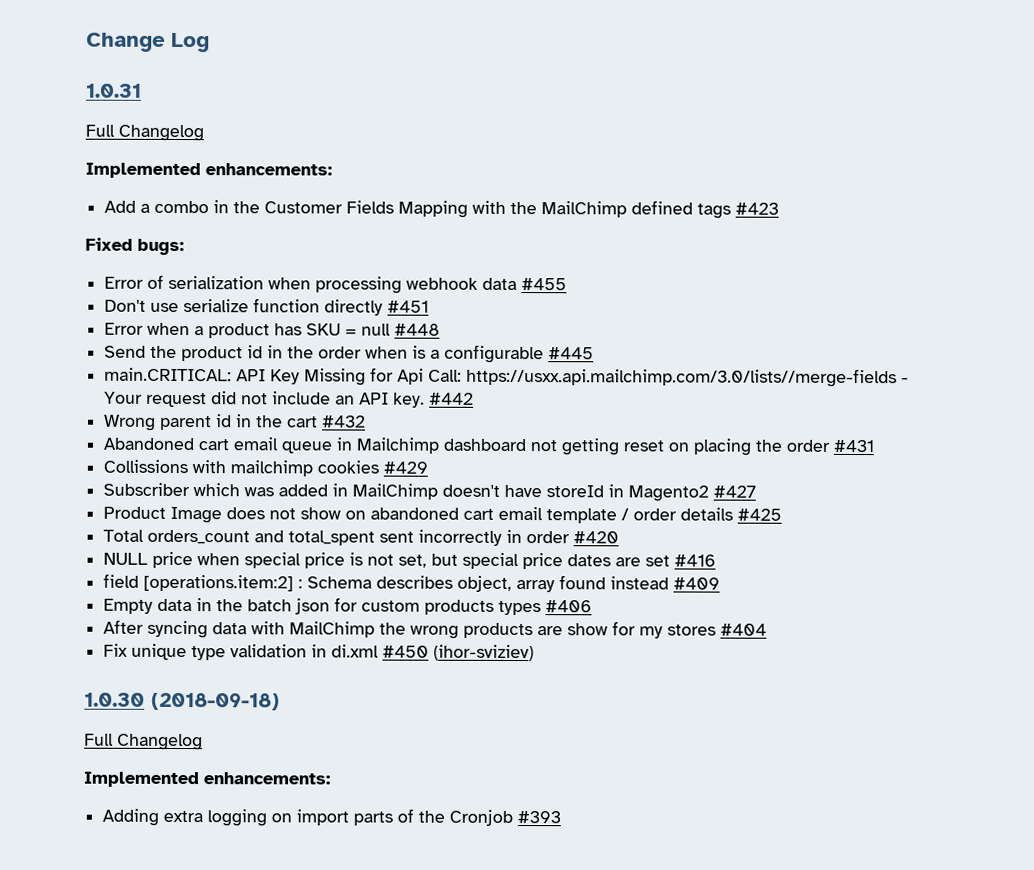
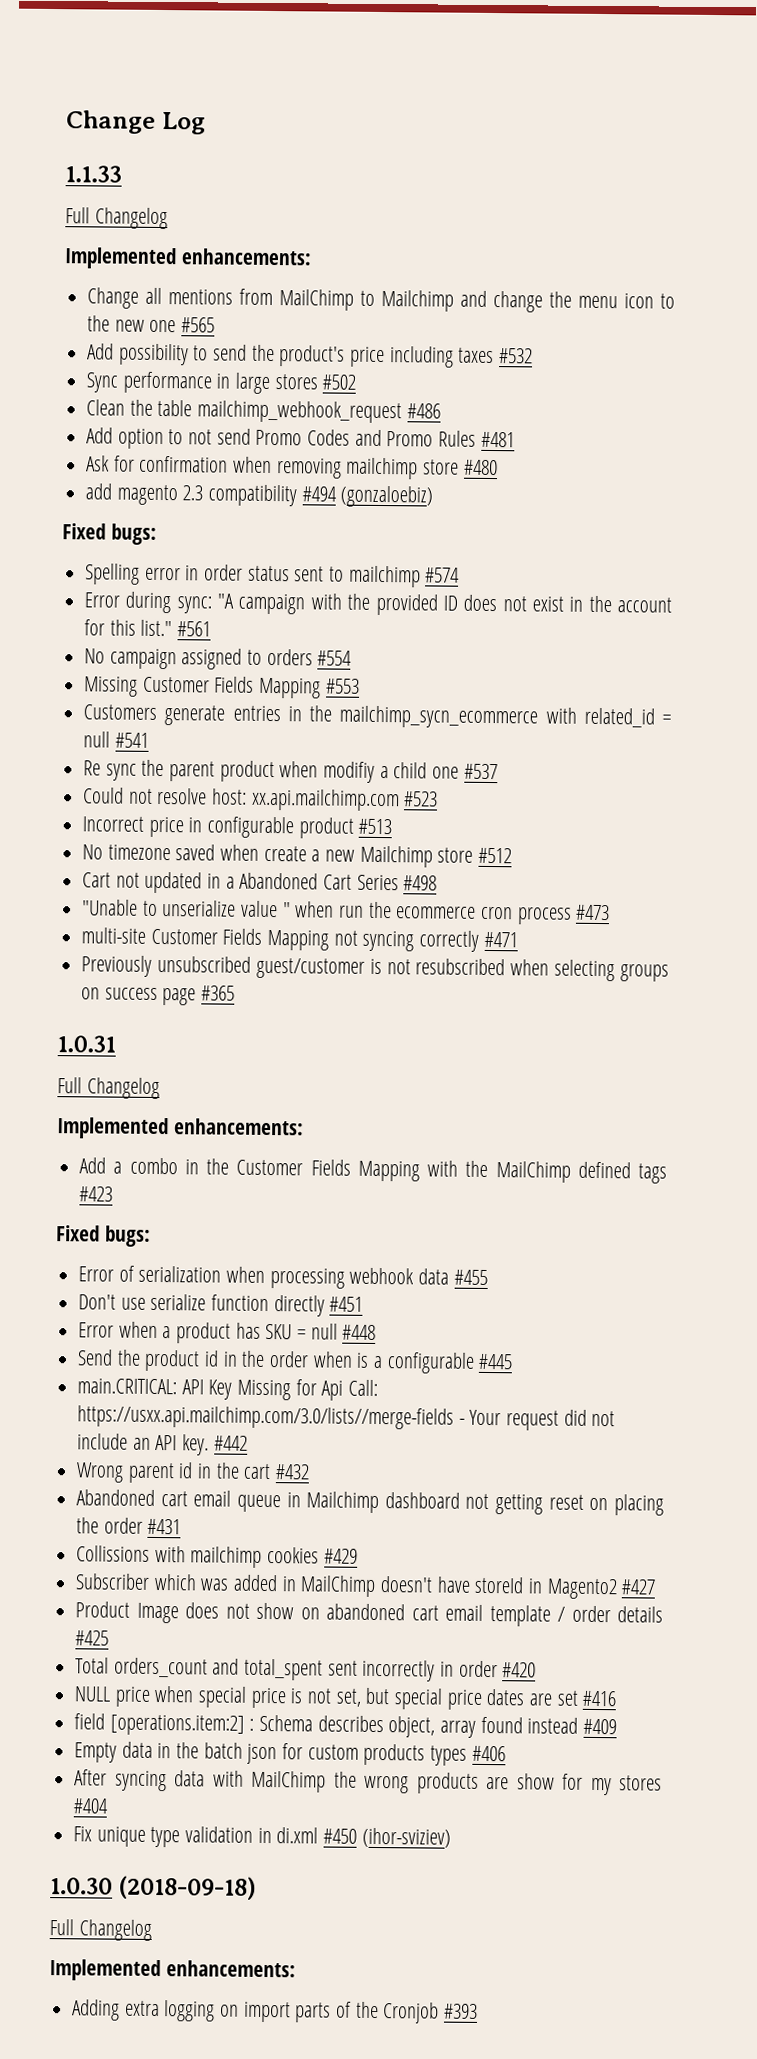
+ 1.1.33
+ Full Changelog
+ Implemented enhancements:
+ Change all mentions from MailChimp to Mailchimp and change the menu icon to the new one #565
+ Add possibility to send the product's price including taxes #532
+ Sync performance in large stores #502
+ Clean the table mailchimp_webhook_request #486
+ Add option to not send Promo Codes and Promo Rules #481
+ Ask for confirmation when removing mailchimp store #480
+ add magento 2.3 compatibility #494 (gonzaloebiz)
+ Fixed bugs:
+ Spelling error in order status sent to mailchimp #574
+ Error during sync: "A campaign with the provided ID does not exist in the account for this list." #561
+ No campaign assigned to orders #554
+ Missing Customer Fields Mapping #553
+ Customers generate entries in the mailchimp_sycn_ecommerce with related_id = null #541
+ Re sync the parent product when modifiy a child one #537
+ Could not resolve host: xx.api.mailchimp.com #523
+ Incorrect price in configurable product #513
+ No timezone saved when create a new Mailchimp store #512
+ Cart not updated in a Abandoned Cart Series #498
+ "Unable to unserialize value " when run the ecommerce cron process #473
+ multi-site Customer Fields Mapping not syncing correctly #471
+ Previously unsubscribed guest/customer is not resubscribed when selecting groups on success page #365

